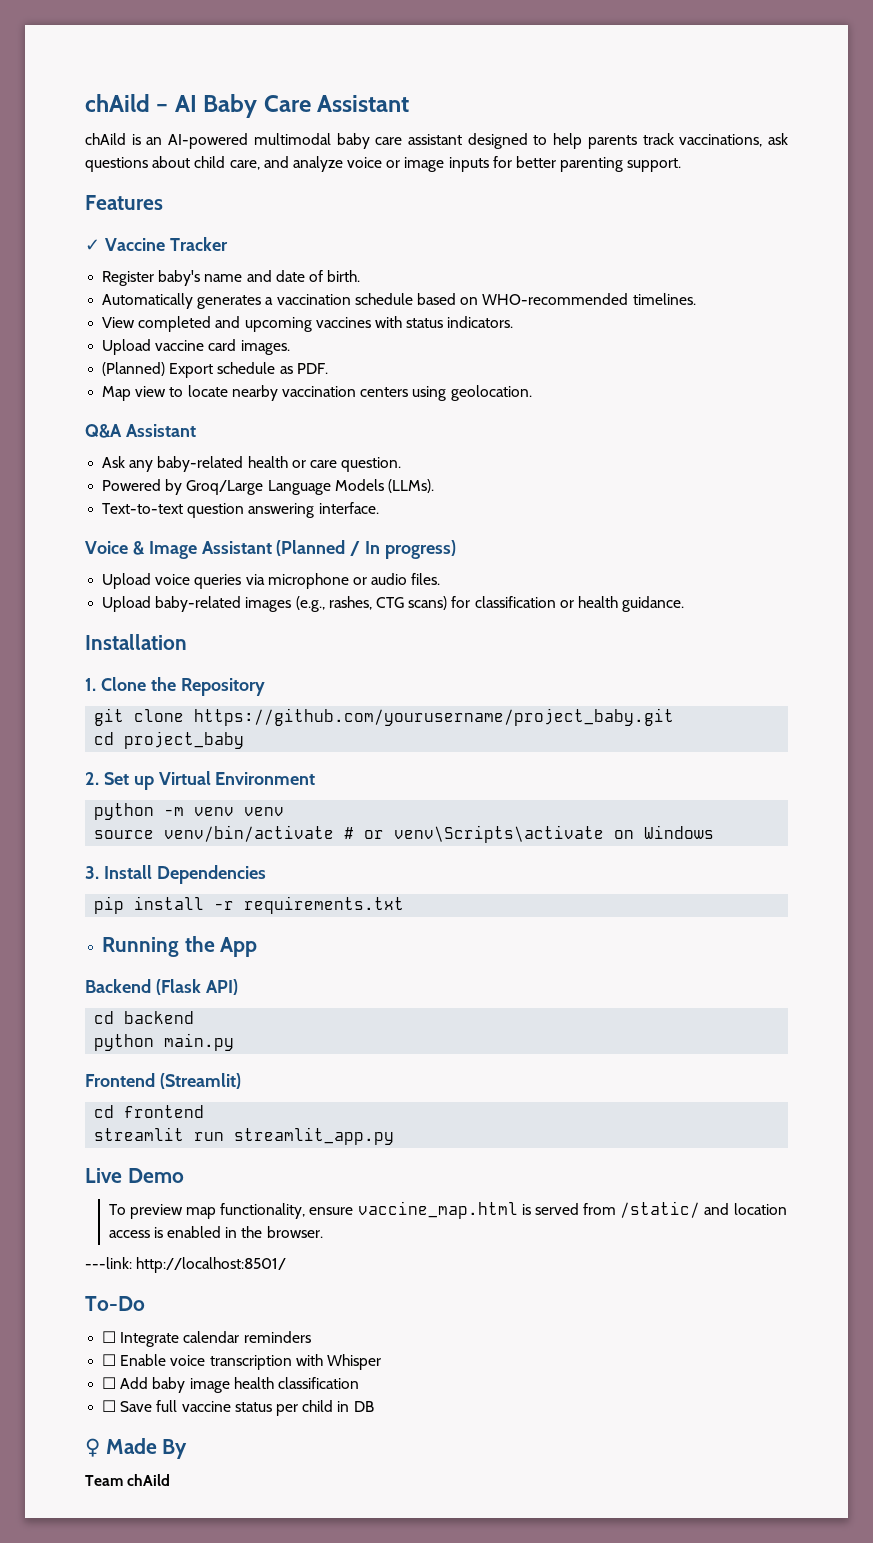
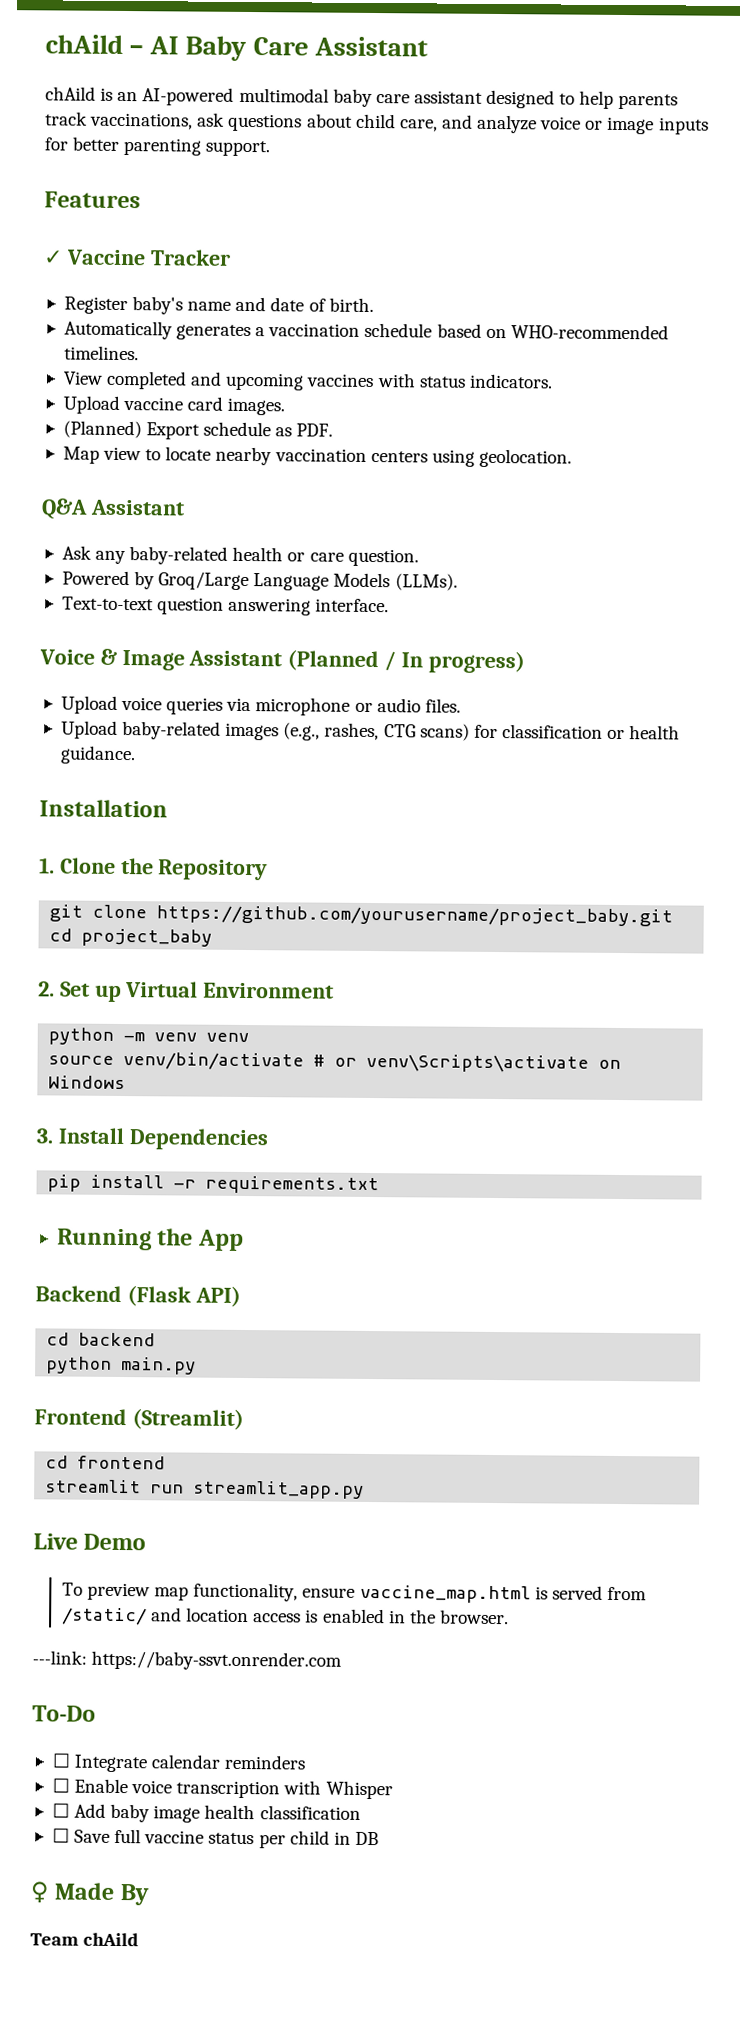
- ---link: http://localhost:8501/
+ ---link: https://baby-ssvt.onrender.com

